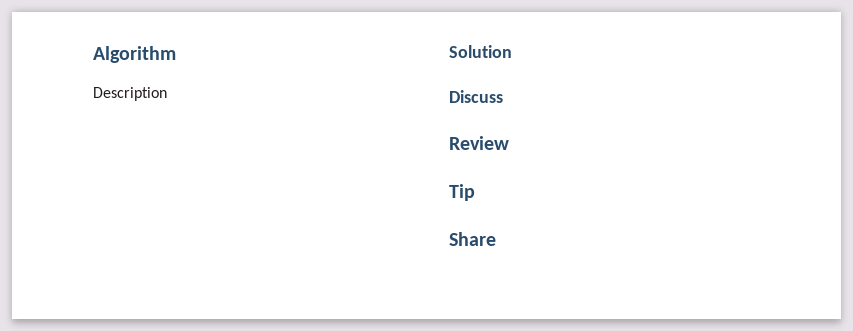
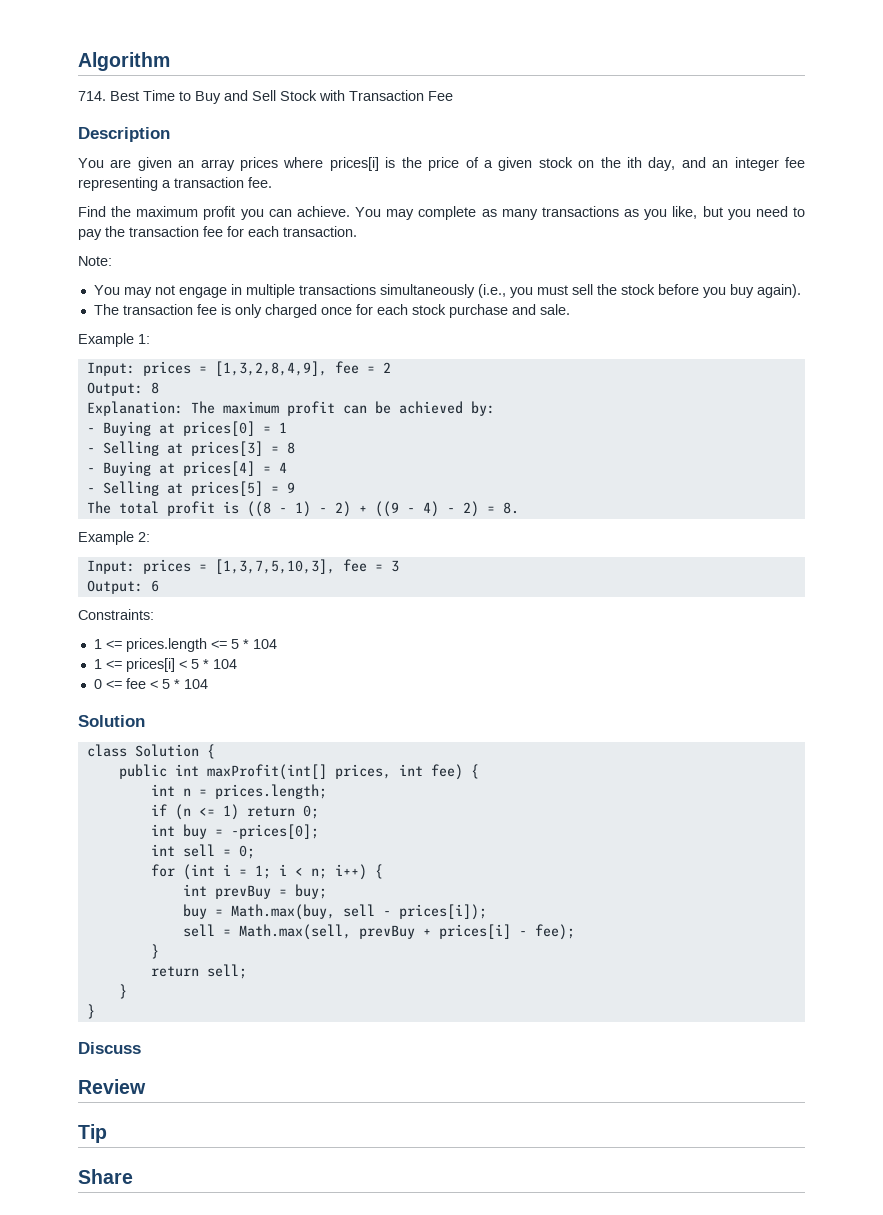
+ 714. Best Time to Buy and Sell Stock with Transaction Fee
  Description
+ You are given an array prices where prices[i] is the price of a given stock on the ith day, and an integer fee representing a transaction fee.
+ Find the maximum profit you can achieve. You may complete as many transactions as you like, but you need to pay the transaction fee for each transaction.
+ Note:
+ You may not engage in multiple transactions simultaneously (i.e., you must sell the stock before you buy again).
+ The transaction fee is only charged once for each stock purchase and sale.
+ Example 1:
+ Input: prices = [1,3,2,8,4,9], fee = 2
+ Output: 8
+ Explanation: The maximum profit can be achieved by:
+ - Buying at prices[0] = 1
+ - Selling at prices[3] = 8
+ - Buying at prices[4] = 4
+ - Selling at prices[5] = 9
+ The total profit is ((8 - 1) - 2) + ((9 - 4) - 2) = 8.
+ Example 2:
+ Input: prices = [1,3,7,5,10,3], fee = 3
+ Output: 6
+ Constraints:
+ 1 <= prices.length <= 5 * 104
+ 1 <= prices[i] < 5 * 104
+ 0 <= fee < 5 * 104
  Solution
+ class Solution {
+ public int maxProfit(int[] prices, int fee) {
+ int n = prices.length;
+ if (n <= 1) return 0;
+ int buy = -prices[0];
+ int sell = 0;
+ for (int i = 1; i < n; i++) {
+ int prevBuy = buy;
+ buy = Math.max(buy, sell - prices[i]);
+ sell = Math.max(sell, prevBuy + prices[i] - fee);
+ }
+ return sell;
+ }
+ }

